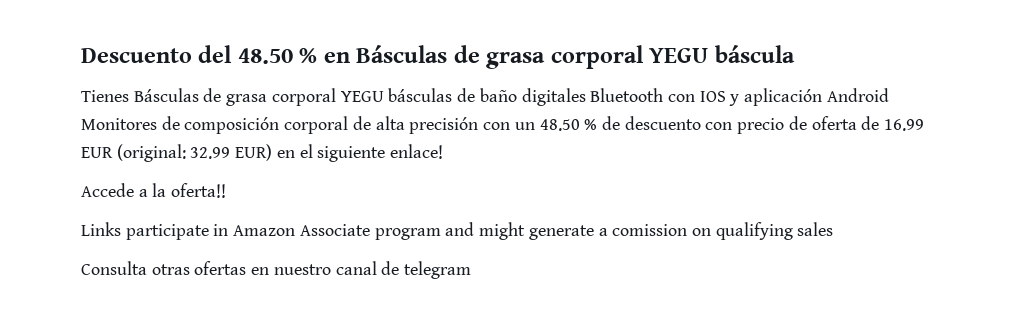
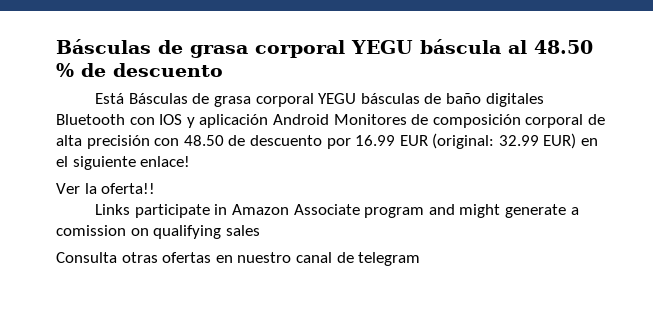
- Descuento del 48.50 % en Básculas de grasa corporal YEGU báscula
- Tienes Básculas de grasa corporal YEGU básculas de baño digitales Bluetooth con IOS y aplicación Android Monitores de composición corporal de alta precisión con un 48.50 % de descuento con precio de oferta de 16.99 EUR (original: 32.99 EUR) en el siguiente enlace!
+ Básculas de grasa corporal YEGU báscula al 48.50 % de descuento
+ Está Básculas de grasa corporal YEGU básculas de baño digitales Bluetooth con IOS y aplicación Android Monitores de composición corporal de alta precisión con 48.50 de descuento por 16.99 EUR (original: 32.99 EUR) en el siguiente enlace!
- Accede a la oferta!!
+ Ver la oferta!!

